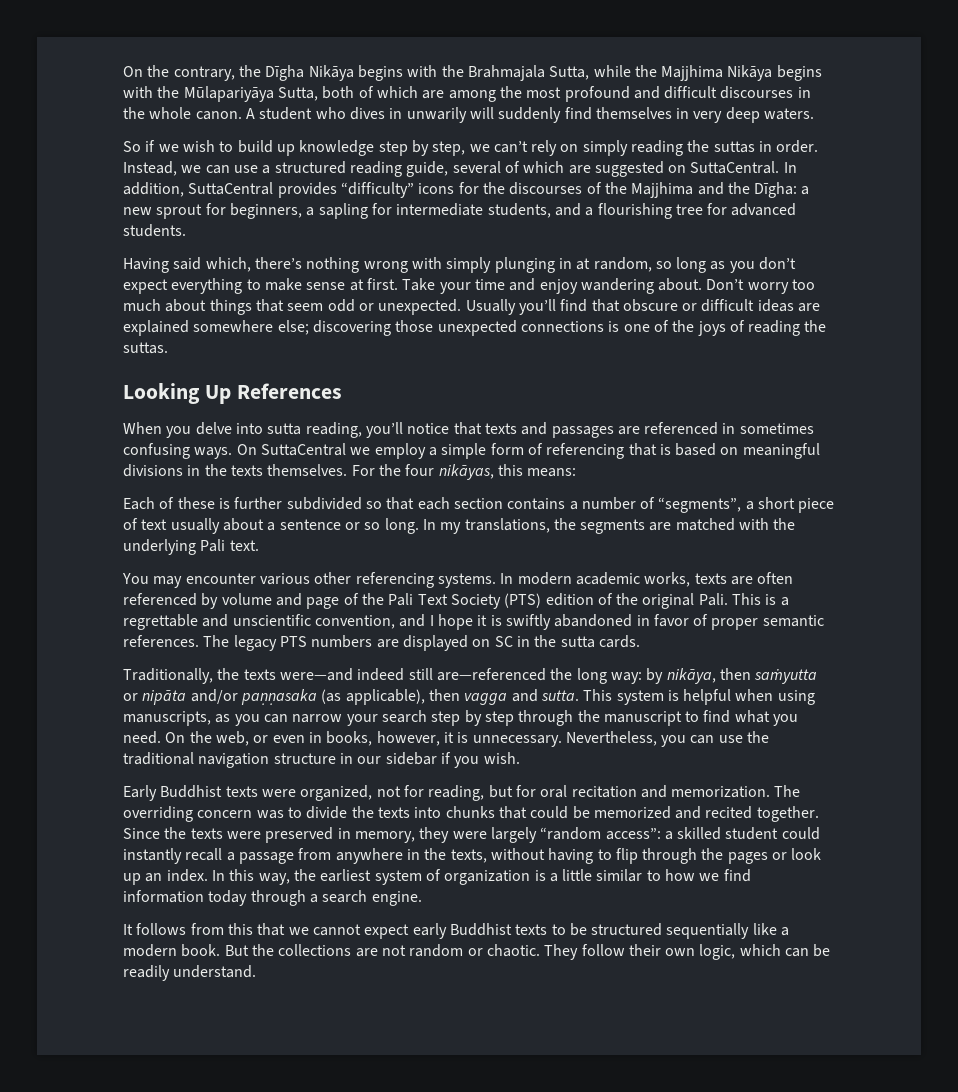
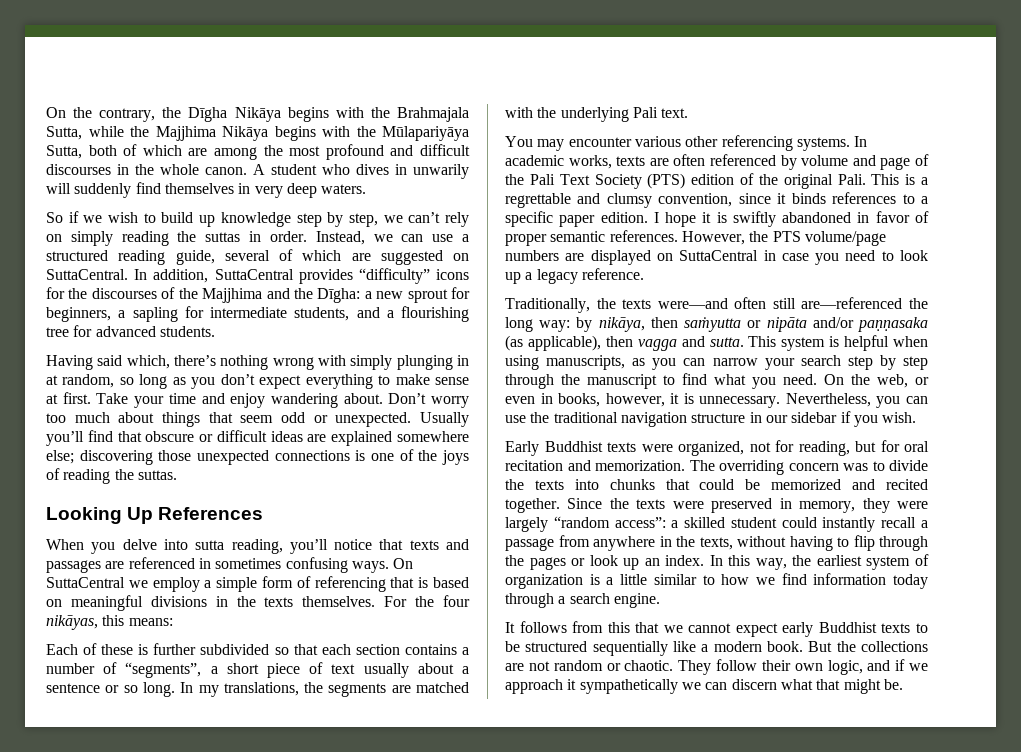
- In modern academic works, texts are often referenced by volume and page of the Pali Text Society (PTS) edition of the original Pali.
+ In academic works, texts are often referenced by volume and page of the Pali Text Society (PTS) edition of the original Pali.
- This is a regrettable and unscientific convention, and I hope it is swiftly abandoned in favor of proper semantic references.
+ This is a regrettable and clumsy convention, since it binds references to a specific paper edition. I hope it is swiftly abandoned in favor of proper semantic references.
- The legacy PTS numbers are displayed on SC in the sutta cards.
+ However, the PTS volume/page numbers are displayed on SuttaCentral in case you need to look up a legacy reference.
- Traditionally, the texts were—and indeed still are—referenced the long way: by nikāya, then saṁyutta or nipāta and/or paṇṇasaka (as applicable), then vagga and sutta.
+ Traditionally, the texts were—and often still are—referenced the long way: by nikāya, then saṁyutta or nipāta and/or paṇṇasaka (as applicable), then vagga and sutta.
- They follow their own logic, which can be readily understand.
+ They follow their own logic, and if we approach it sympathetically we can discern what that might be.

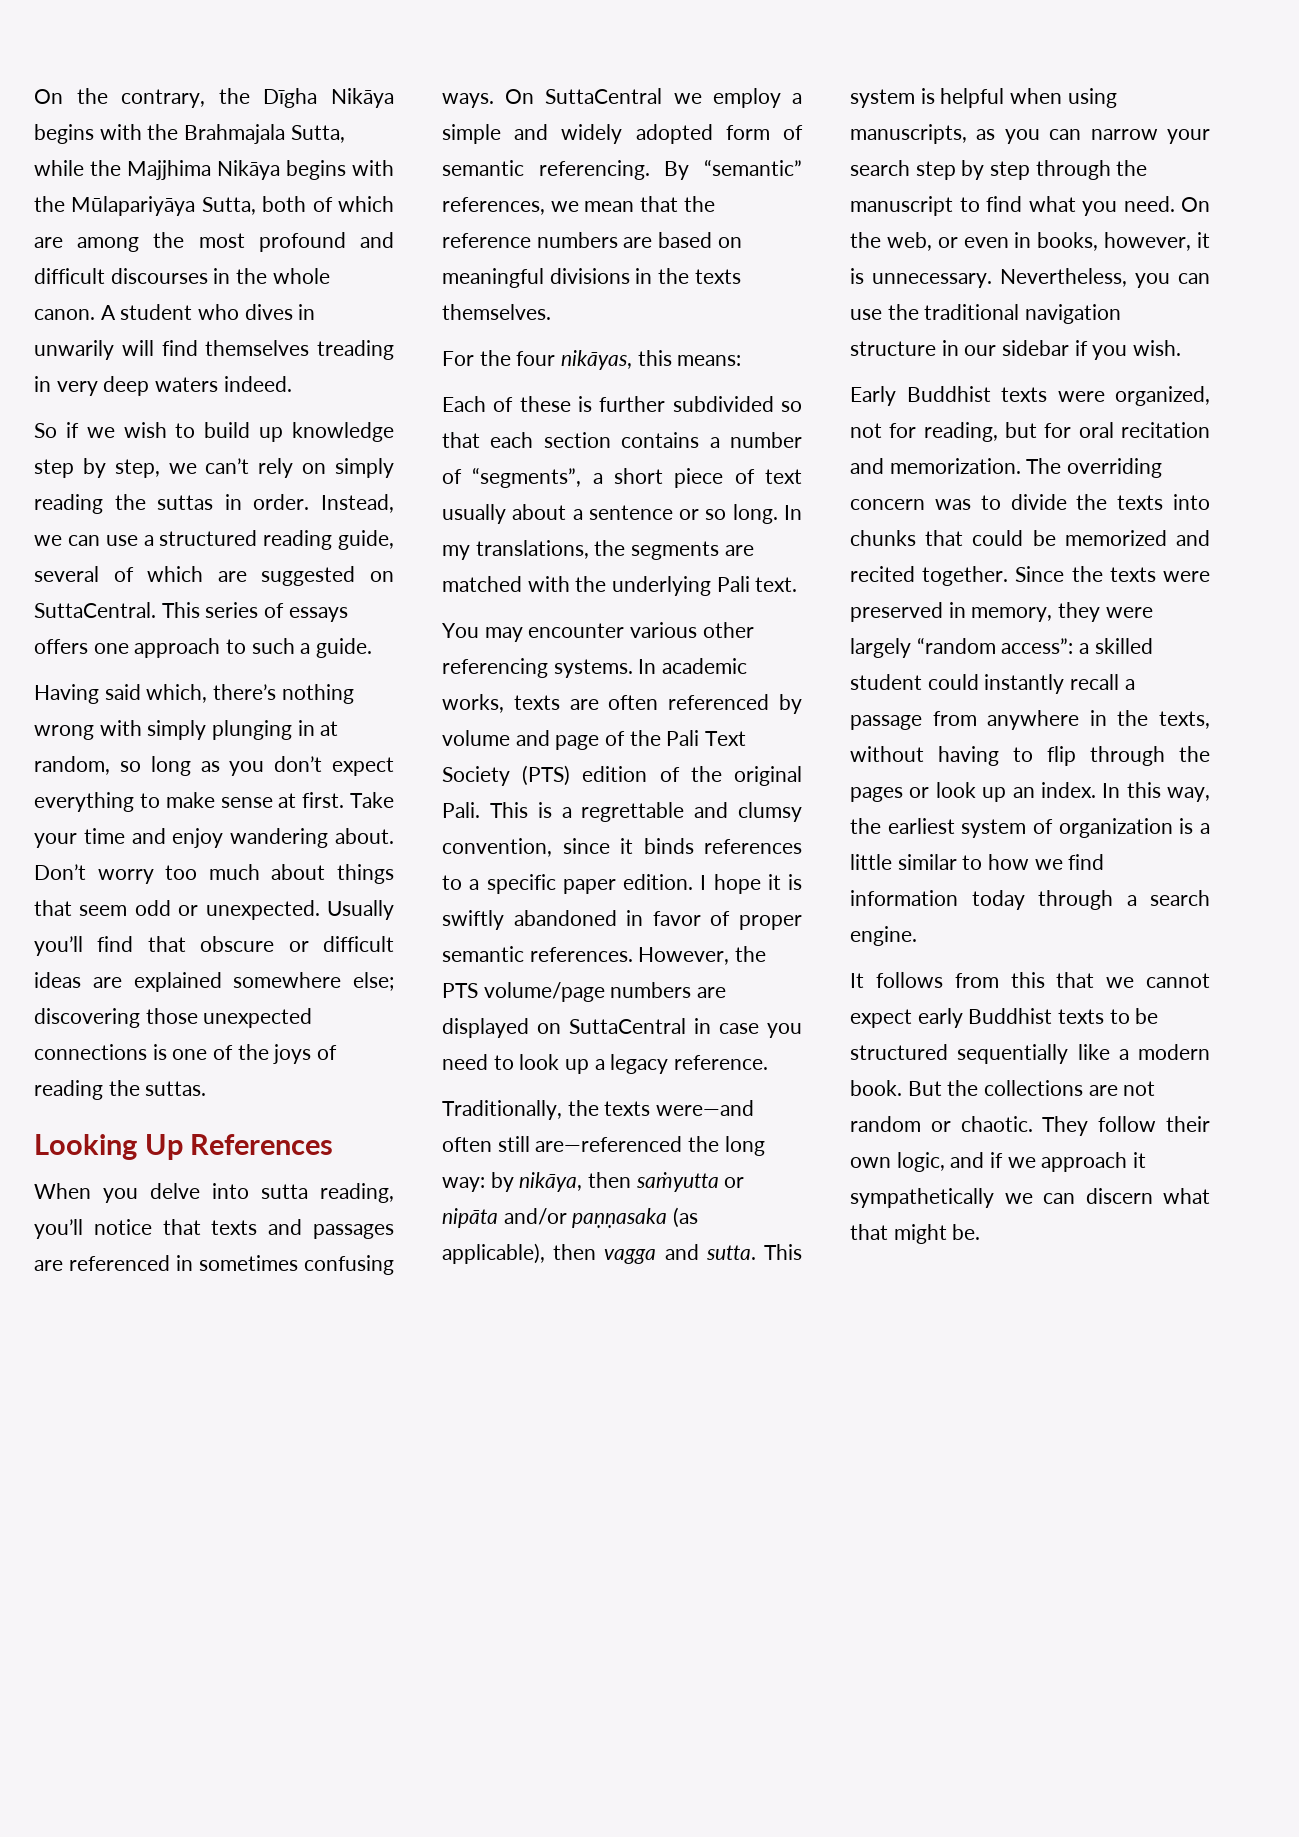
- A student who dives in unwarily will suddenly find themselves in very deep waters.
+ A student who dives in unwarily will find themselves treading in very deep waters indeed.
- In addition, SuttaCentral provides “difficulty” icons for the discourses of the Majjhima and the Dīgha: a new sprout for beginners, a sapling for intermediate students, and a flourishing tree for advanced students.
+ This series of essays offers one approach to such a guide.
- On SuttaCentral we employ a simple form of referencing that is based on meaningful divisions in the texts themselves. For the four nikāyas, this means:
+ On SuttaCentral we employ a simple and widely adopted form of semantic referencing. By “semantic” references, we mean that the reference numbers are based on meaningful divisions in the texts themselves.
+ For the four nikāyas, this means:

